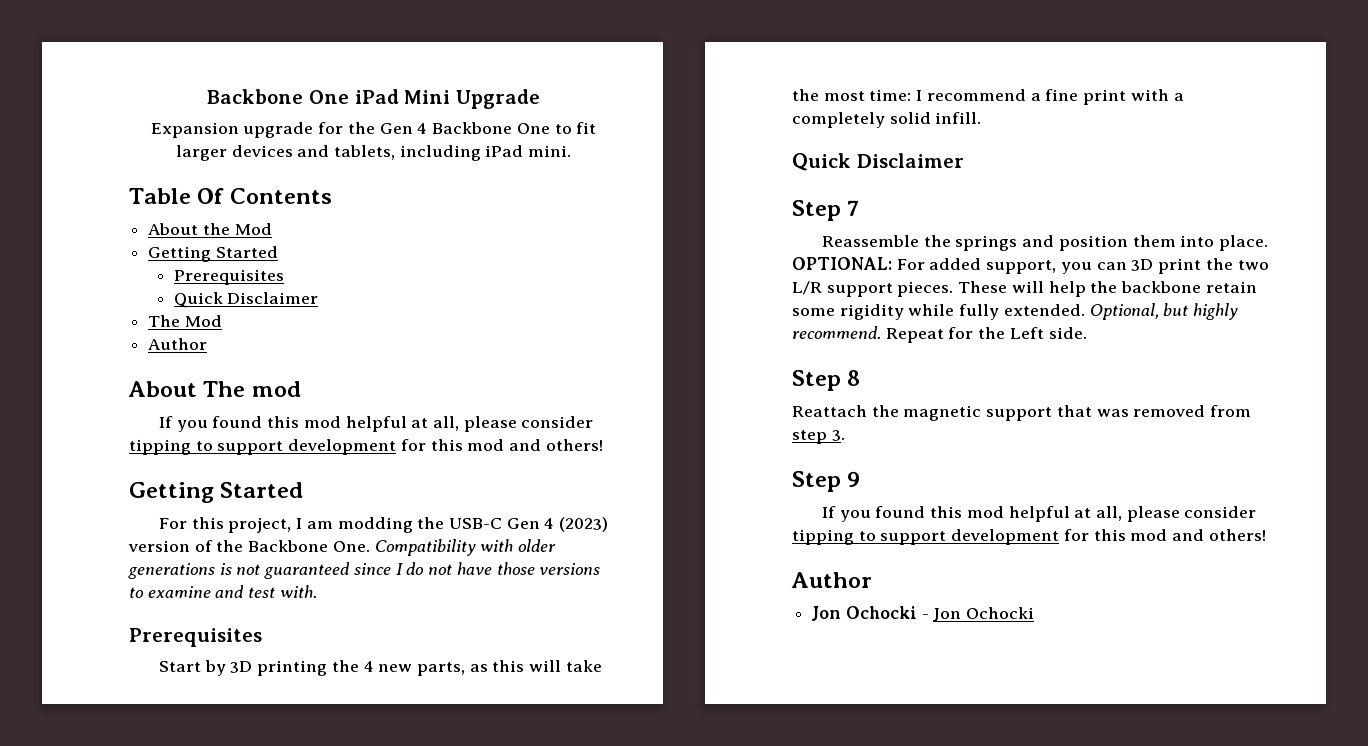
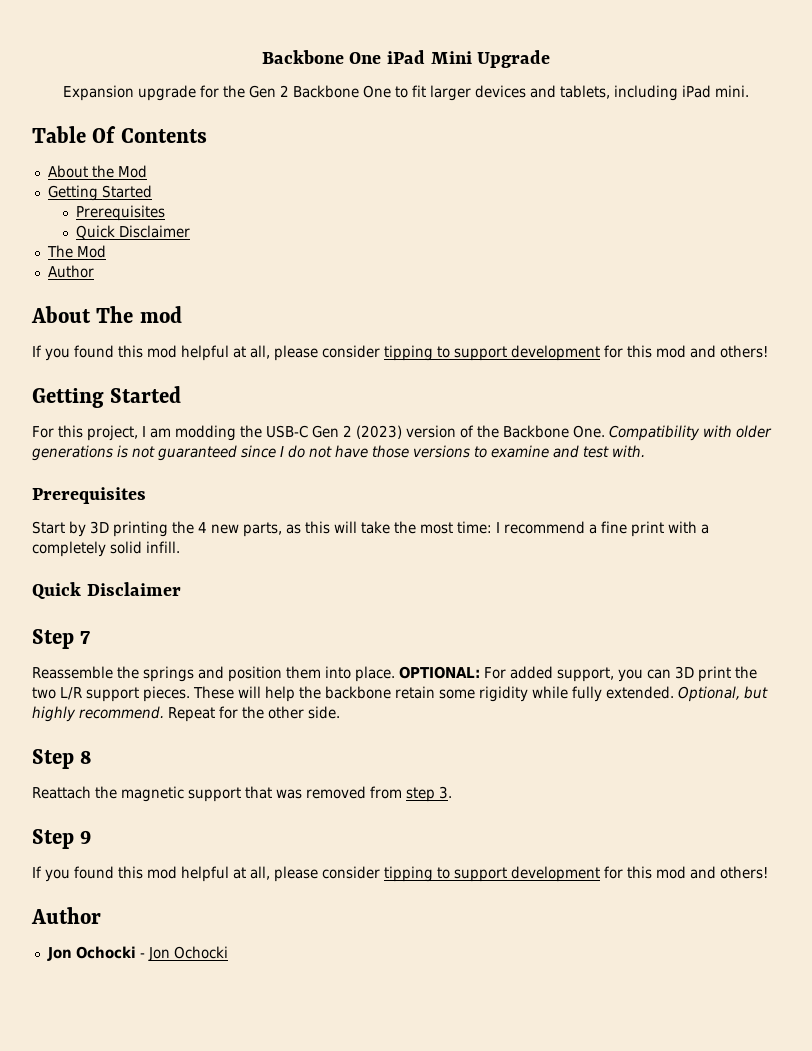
- Expansion upgrade for the Gen 4 Backbone One to fit larger devices and tablets, including iPad mini.
+ Expansion upgrade for the Gen 2 Backbone One to fit larger devices and tablets, including iPad mini.
- For this project, I am modding the USB-C Gen 4 (2023) version of the Backbone One. Compatibility with older generations is not guaranteed since I do not have those versions to examine and test with.
+ For this project, I am modding the USB-C Gen 2 (2023) version of the Backbone One. Compatibility with older generations is not guaranteed since I do not have those versions to examine and test with.
- Repeat for the Left side.
+ Repeat for the other side.

